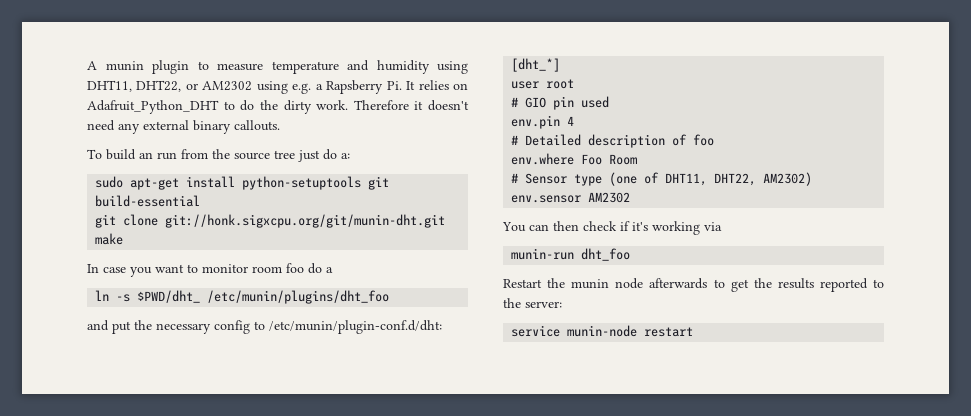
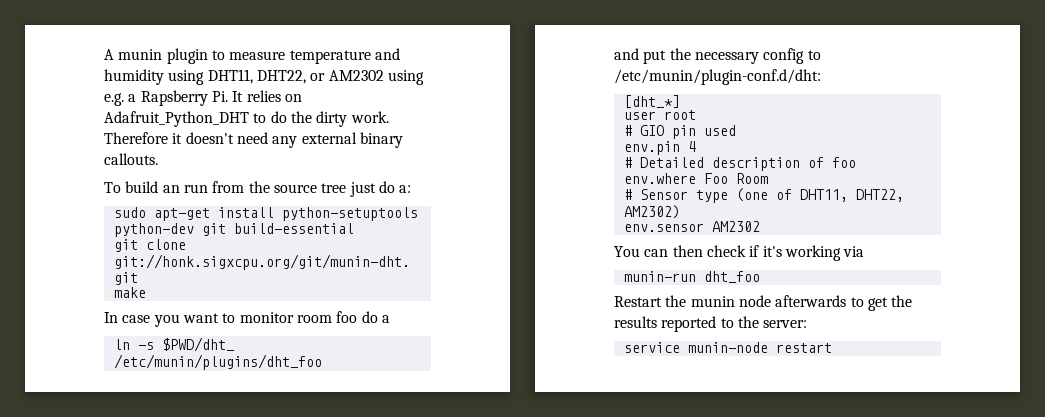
- sudo apt-get install python-setuptools git build-essential
+ sudo apt-get install python-setuptools python-dev git build-essential

